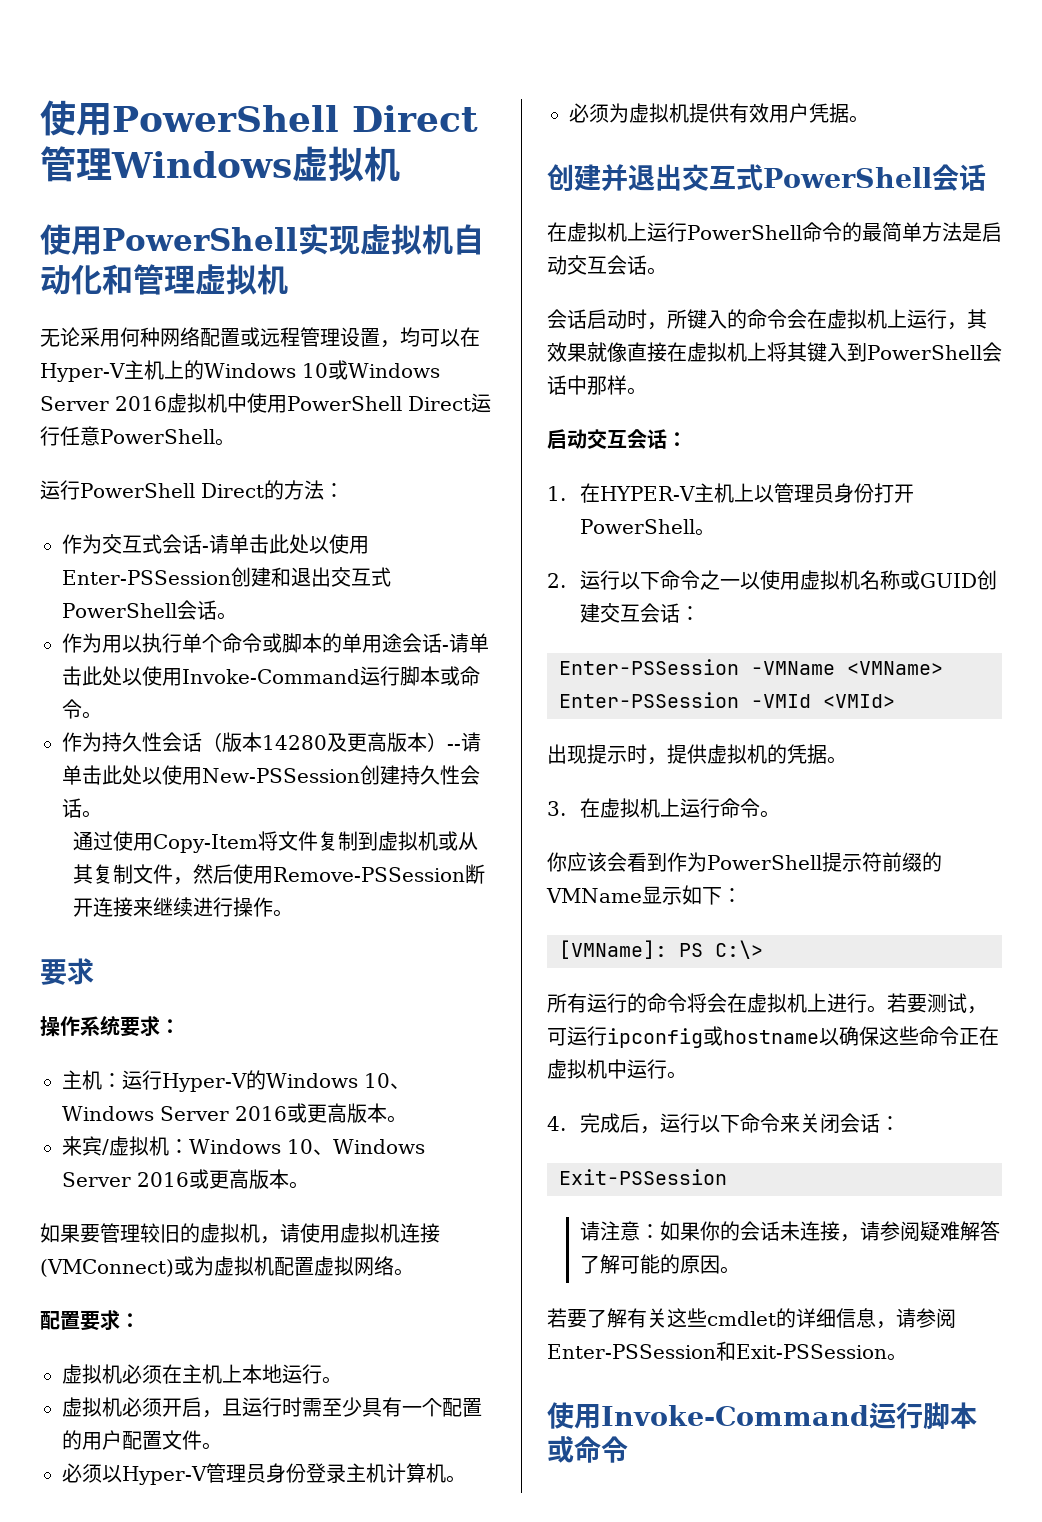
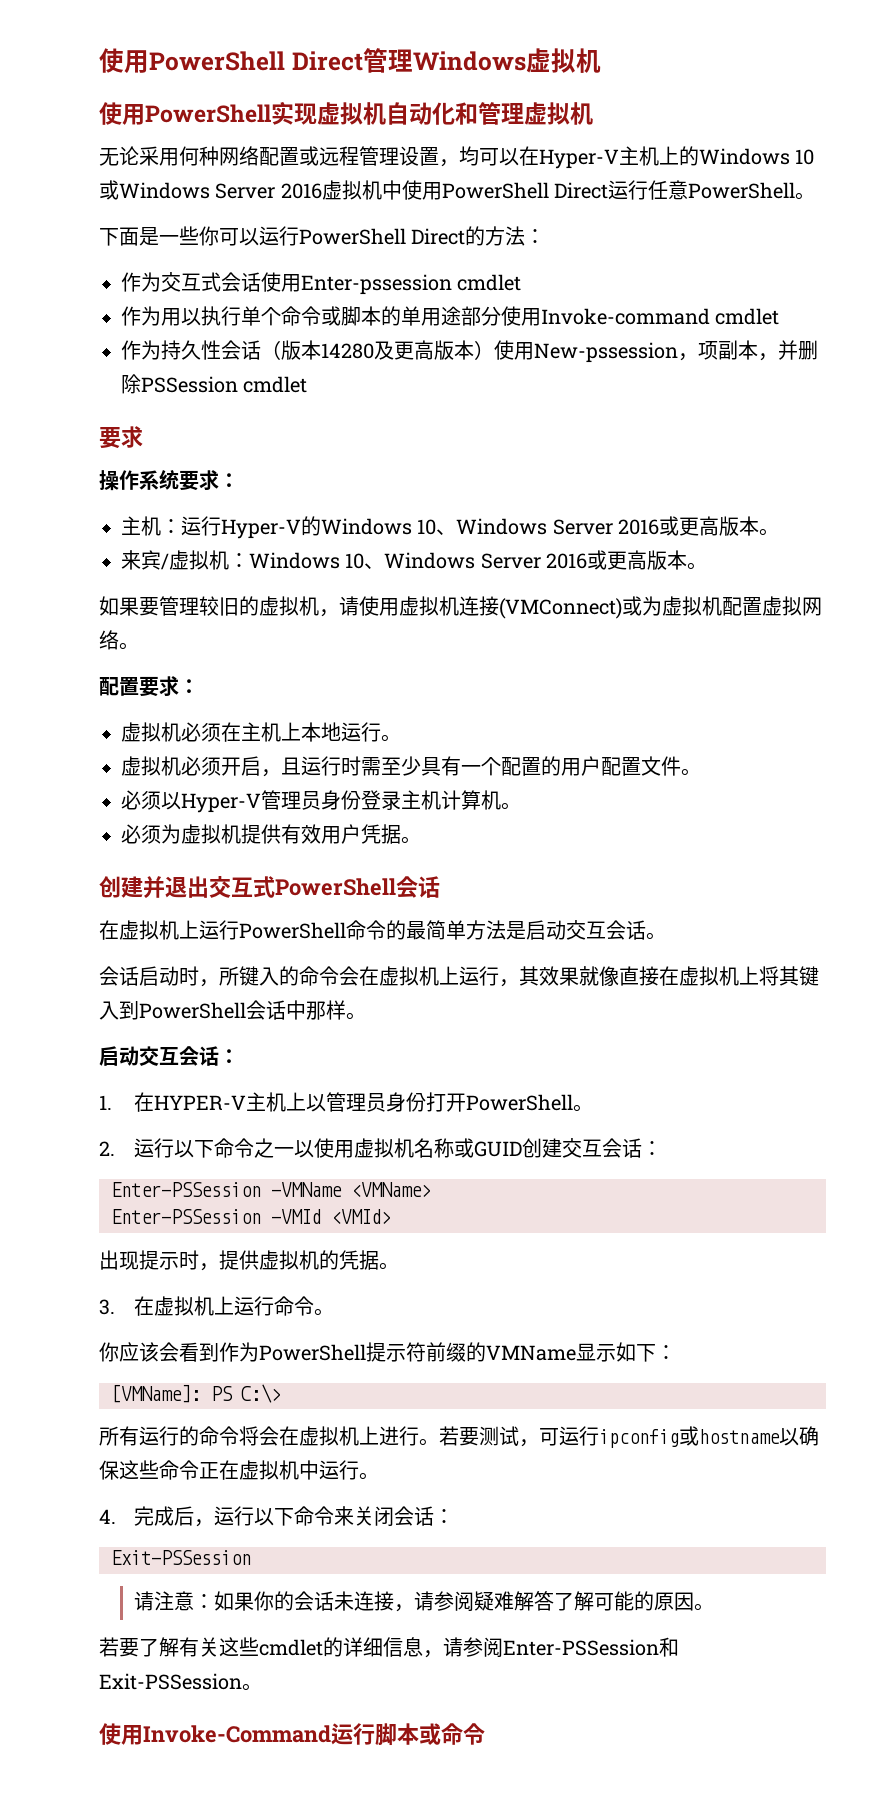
- 运行PowerShell Direct的方法：
+ 下面是一些你可以运行PowerShell Direct的方法：
- 作为交互式会话-请单击此处以使用Enter-PSSession创建和退出交互式PowerShell会话。
+ 作为交互式会话使用Enter-pssession cmdlet
- 作为用以执行单个命令或脚本的单用途会话-请单击此处以使用Invoke-Command运行脚本或命令。
+ 作为用以执行单个命令或脚本的单用途部分使用Invoke-command cmdlet
- 作为持久性会话（版本14280及更高版本）--请单击此处以使用New-PSSession创建持久性会话。
- 通过使用Copy-Item将文件复制到虚拟机或从其复制文件，然后使用Remove-PSSession断开连接来继续进行操作。
+ 作为持久性会话（版本14280及更高版本）使用New-pssession，项副本，并删除PSSession cmdlet

